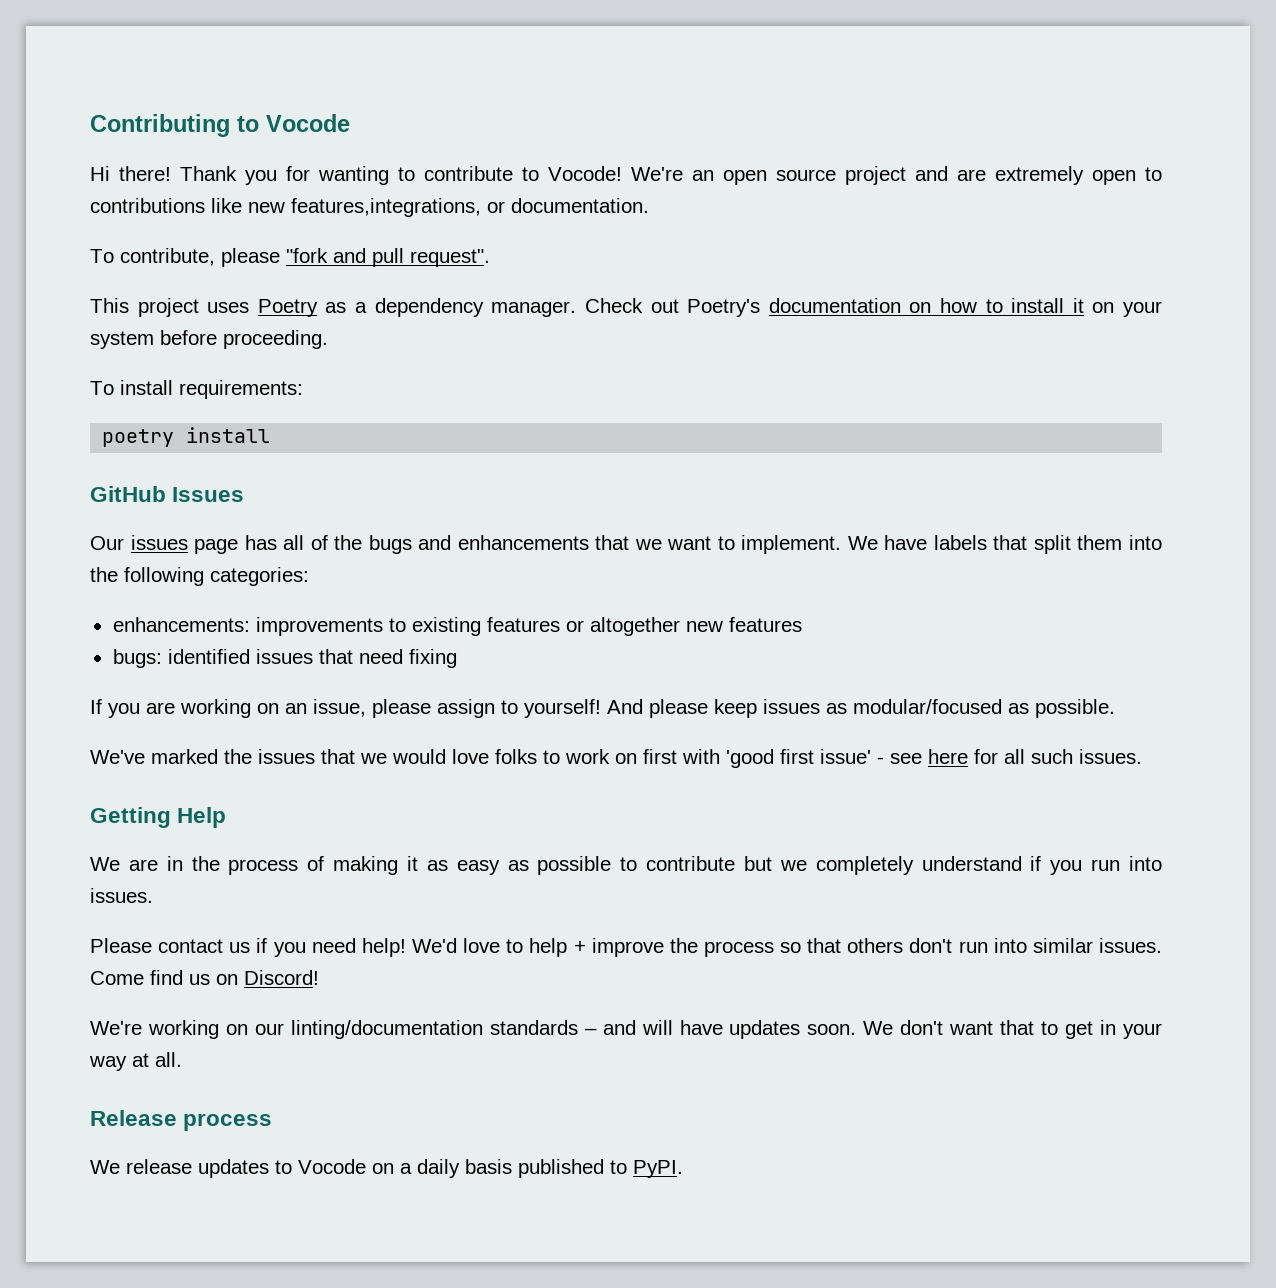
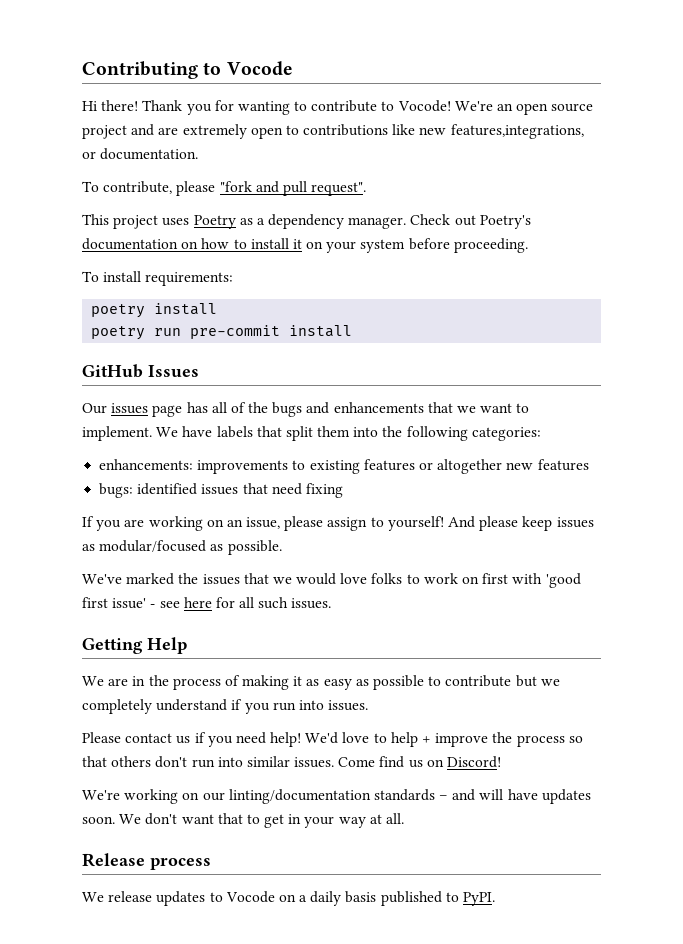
+ poetry run pre-commit install

